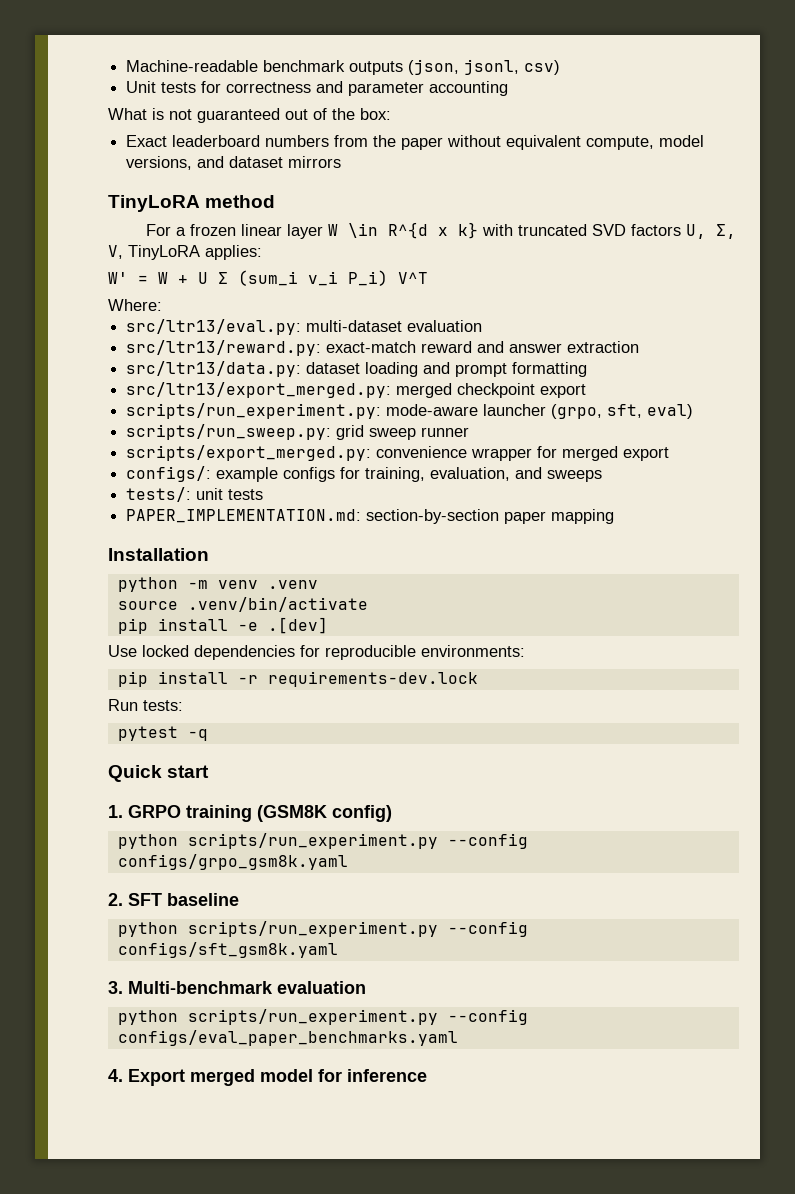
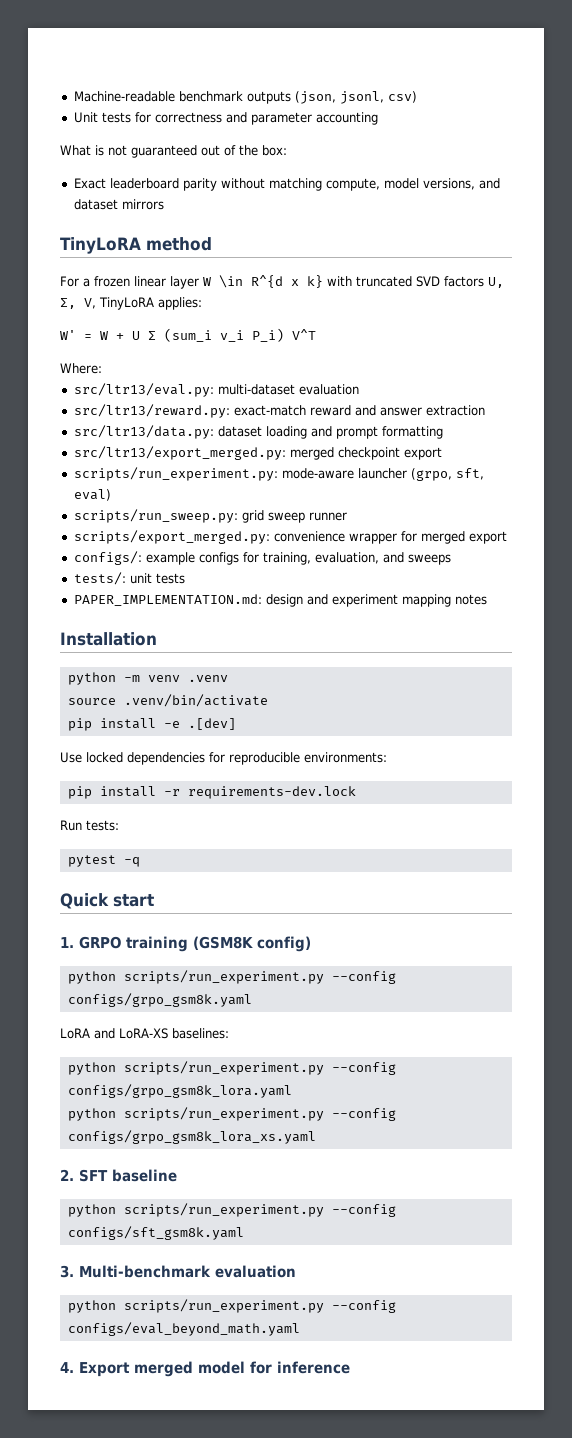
- Exact leaderboard numbers from the paper without equivalent compute, model versions, and dataset mirrors
+ Exact leaderboard parity without matching compute, model versions, and dataset mirrors
- PAPER_IMPLEMENTATION.md: section-by-section paper mapping
+ PAPER_IMPLEMENTATION.md: design and experiment mapping notes
+ LoRA and LoRA-XS baselines:
+ python scripts/run_experiment.py --config configs/grpo_gsm8k_lora.yaml
+ python scripts/run_experiment.py --config configs/grpo_gsm8k_lora_xs.yaml
- python scripts/run_experiment.py --config configs/eval_paper_benchmarks.yaml
+ python scripts/run_experiment.py --config configs/eval_beyond_math.yaml

